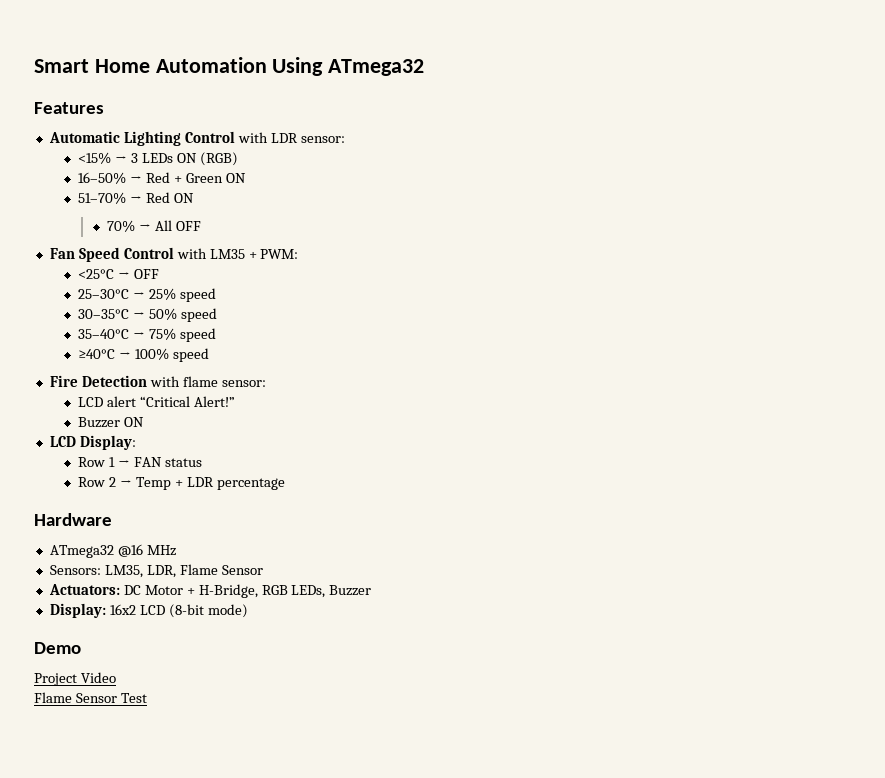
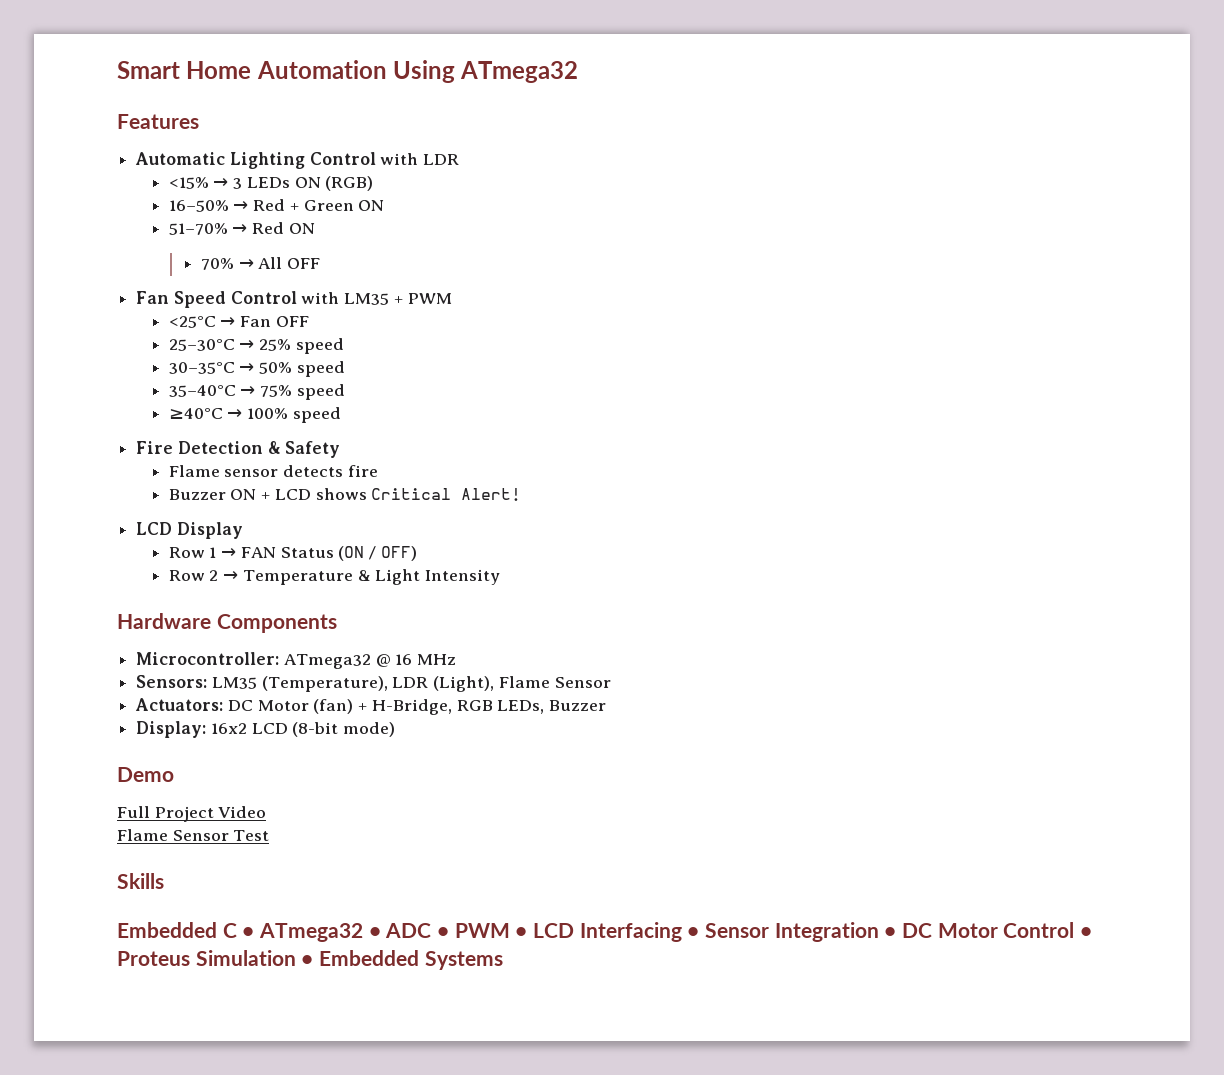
- Automatic Lighting Control with LDR sensor:
+ Automatic Lighting Control with LDR
- Fan Speed Control with LM35 + PWM:
+ Fan Speed Control with LM35 + PWM
- <25°C → OFF
+ <25°C → Fan OFF
- Fire Detection with flame sensor:
- LCD alert “Critical Alert!”
- Buzzer ON
- LCD Display:
+ Fire Detection & Safety
+ Flame sensor detects fire
+ Buzzer ON + LCD shows Critical Alert!
+ LCD Display
- Row 1 → FAN status
+ Row 1 → FAN Status (ON / OFF)
- Row 2 → Temp + LDR percentage
- Hardware
- ATmega32 @16 MHz
- Sensors: LM35, LDR, Flame Sensor
+ Row 2 → Temperature & Light Intensity
+ Hardware Components
+ Microcontroller: ATmega32 @ 16 MHz
+ Sensors: LM35 (Temperature), LDR (Light), Flame Sensor
- Actuators: DC Motor + H-Bridge, RGB LEDs, Buzzer
+ Actuators: DC Motor (fan) + H-Bridge, RGB LEDs, Buzzer
- Project Video
+ Full Project Video
+ Skills
+ Embedded C • ATmega32 • ADC • PWM • LCD Interfacing • Sensor Integration • DC Motor Control • Proteus Simulation • Embedded Systems

